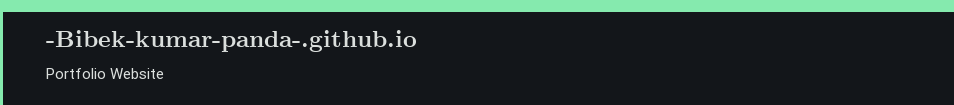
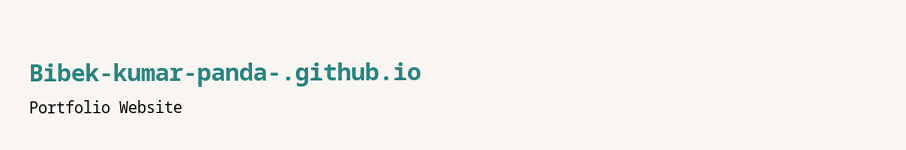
- -Bibek-kumar-panda-.github.io
+ Bibek-kumar-panda-.github.io

